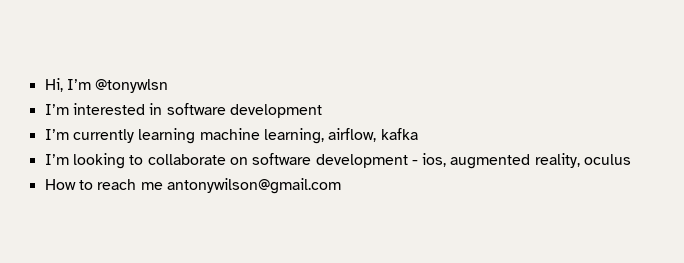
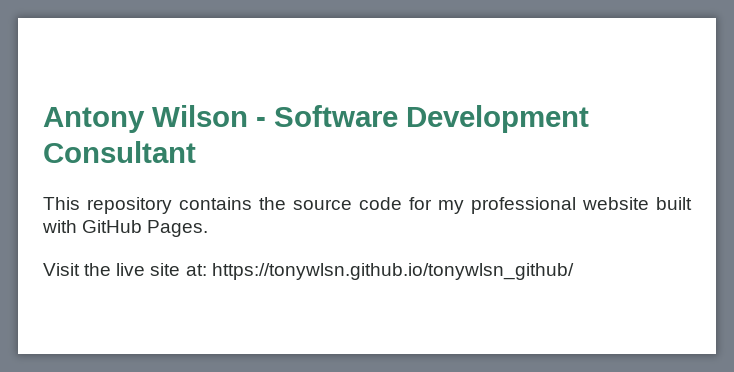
- Hi, I’m @tonywlsn
- I’m interested in software development
- I’m currently learning machine learning, airflow, kafka
- I’m looking to collaborate on software development - ios, augmented reality, oculus
- How to reach me antonywilson@gmail.com
+ Antony Wilson - Software Development Consultant
+ This repository contains the source code for my professional website built with GitHub Pages.
+ Visit the live site at: https://tonywlsn.github.io/tonywlsn_github/

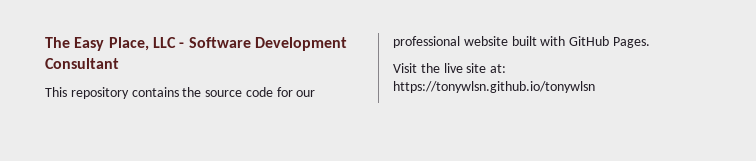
- Antony Wilson - Software Development Consultant
+ The Easy Place, LLC - Software Development Consultant
- This repository contains the source code for my professional website built with GitHub Pages.
+ This repository contains the source code for our professional website built with GitHub Pages.
- Visit the live site at: https://tonywlsn.github.io/tonywlsn_github/
+ Visit the live site at: https://tonywlsn.github.io/tonywlsn

